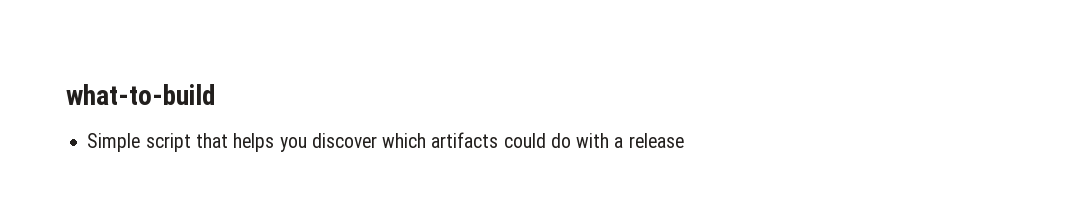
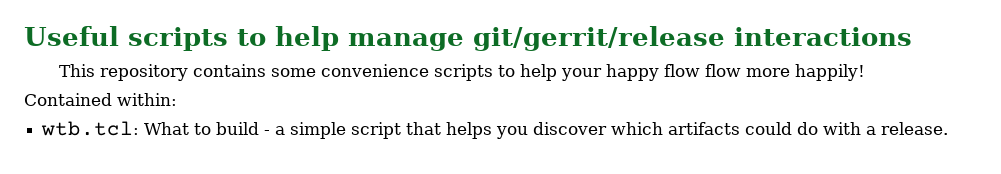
- what-to-build
- Simple script that helps you discover which artifacts could do with a release
+ Useful scripts to help manage git/gerrit/release interactions
+ This repository contains some convenience scripts to help your happy flow flow more happily!
+ Contained within:
+ wtb.tcl: What to build - a simple script that helps you discover which artifacts could do with a release.

